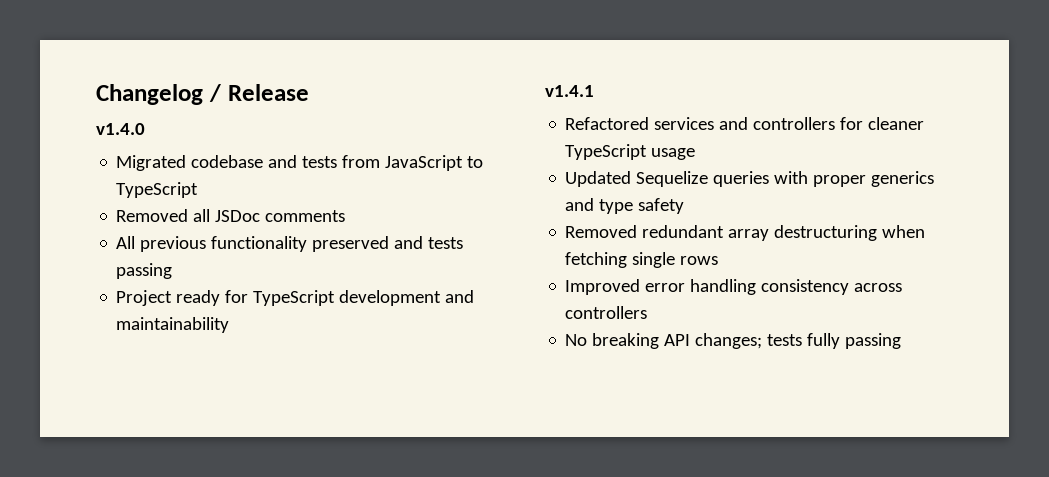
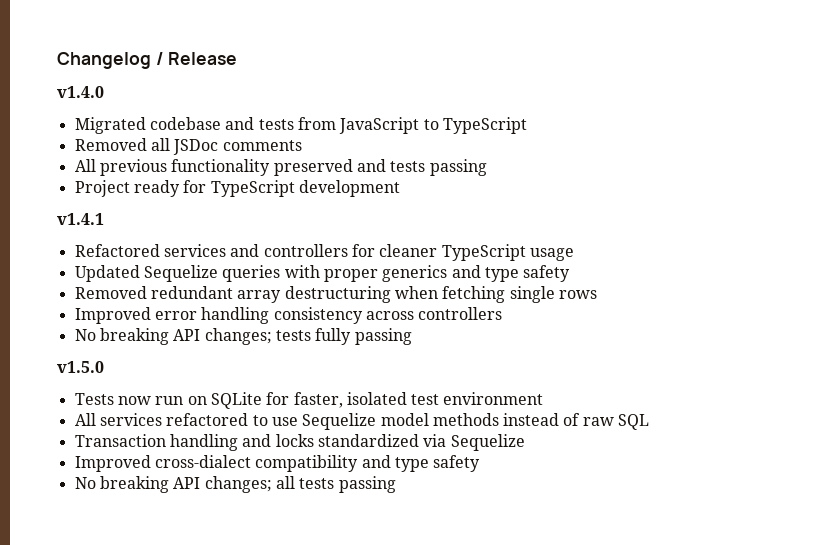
- Project ready for TypeScript development and maintainability
+ Project ready for TypeScript development
+ v1.5.0
+ Tests now run on SQLite for faster, isolated test environment
+ All services refactored to use Sequelize model methods instead of raw SQL
+ Transaction handling and locks standardized via Sequelize
+ Improved cross-dialect compatibility and type safety
+ No breaking API changes; all tests passing

